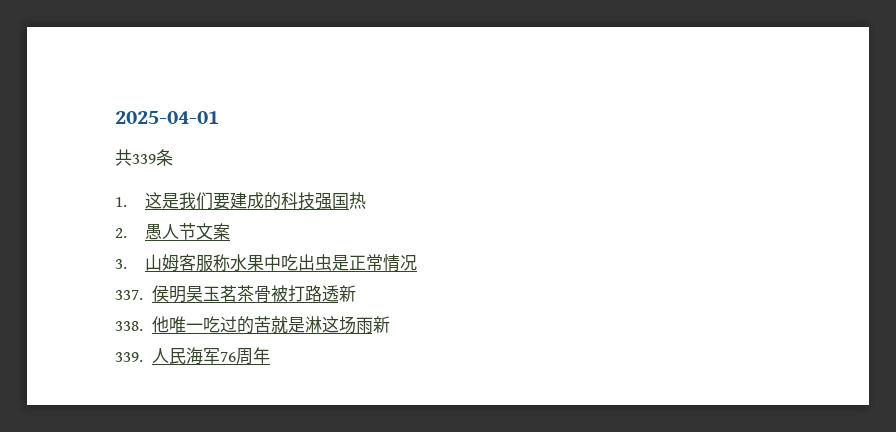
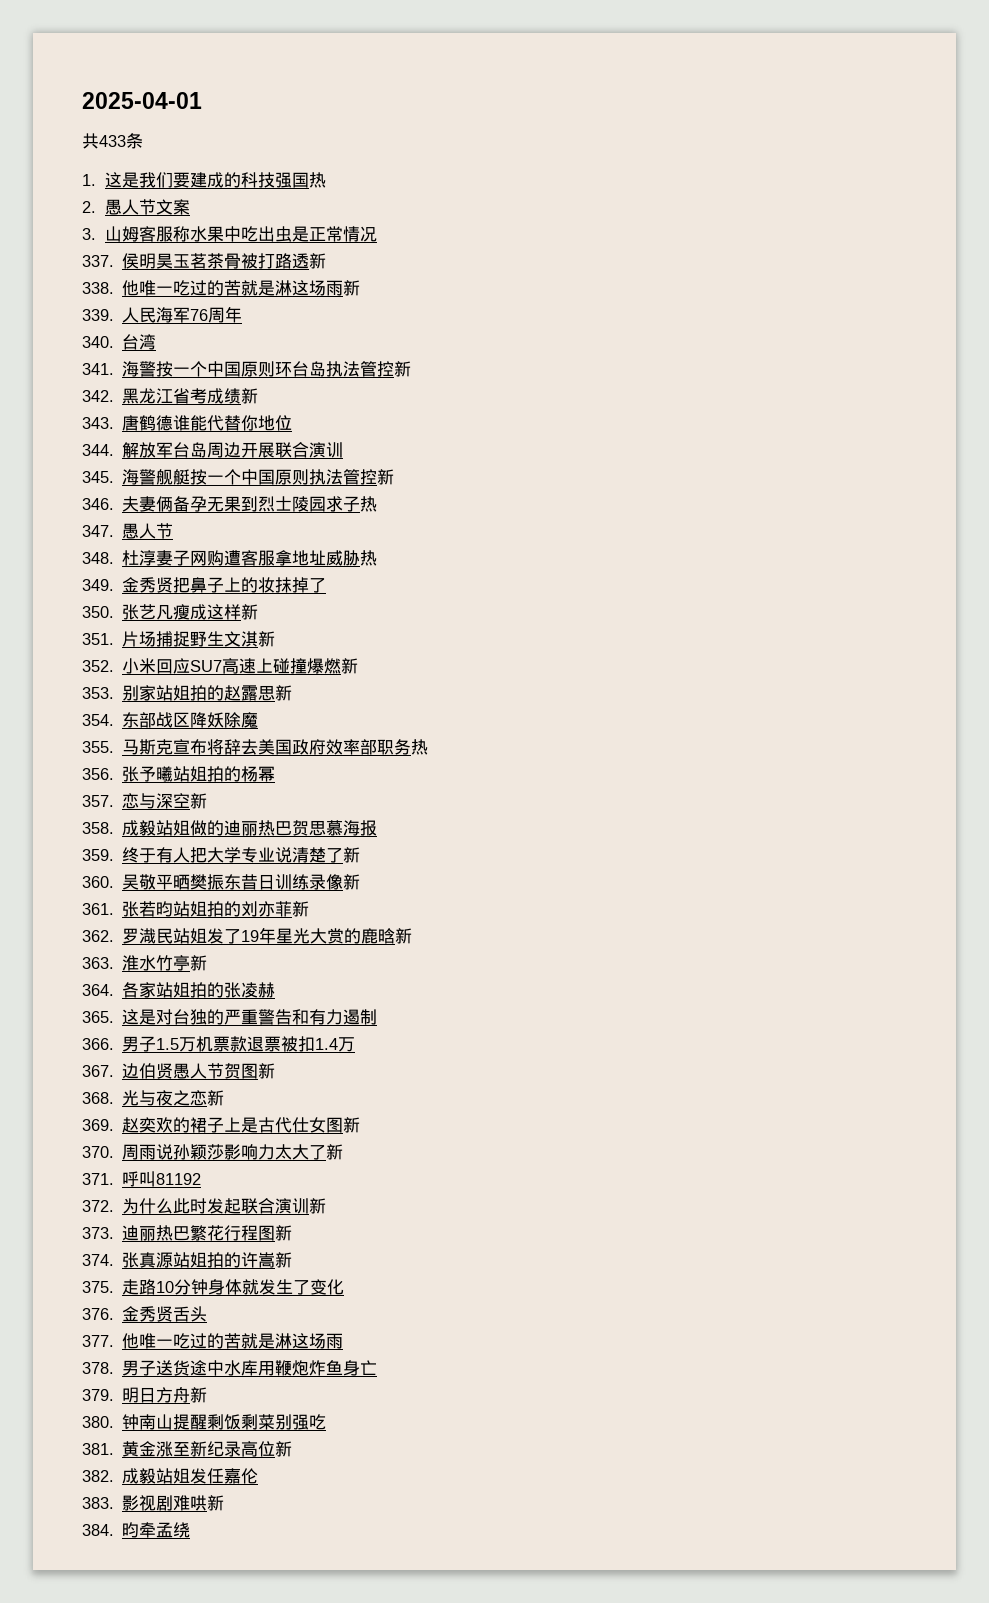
- 共339条
+ 共433条
+ 340.台湾
+ 341.海警按一个中国原则环台岛执法管控新
+ 342.黑龙江省考成绩新
+ 343.唐鹤德谁能代替你地位
+ 344.解放军台岛周边开展联合演训
+ 345.海警舰艇按一个中国原则执法管控新
+ 346.夫妻俩备孕无果到烈士陵园求子热
+ 347.愚人节
+ 348.杜淳妻子网购遭客服拿地址威胁热
+ 349.金秀贤把鼻子上的妆抹掉了
+ 350.张艺凡瘦成这样新
+ 351.片场捕捉野生文淇新
+ 352.小米回应SU7高速上碰撞爆燃新
+ 353.别家站姐拍的赵露思新
+ 354.东部战区降妖除魔
+ 355.马斯克宣布将辞去美国政府效率部职务热
+ 356.张予曦站姐拍的杨幂
+ 357.恋与深空新
+ 358.成毅站姐做的迪丽热巴贺思慕海报
+ 359.终于有人把大学专业说清楚了新
+ 360.吴敬平晒樊振东昔日训练录像新
+ 361.张若昀站姐拍的刘亦菲新
+ 362.罗渽民站姐发了19年星光大赏的鹿晗新
+ 363.淮水竹亭新
+ 364.各家站姐拍的张凌赫
+ 365.这是对台独的严重警告和有力遏制
+ 366.男子1.5万机票款退票被扣1.4万
+ 367.边伯贤愚人节贺图新
+ 368.光与夜之恋新
+ 369.赵奕欢的裙子上是古代仕女图新
+ 370.周雨说孙颖莎影响力太大了新
+ 371.呼叫81192
+ 372.为什么此时发起联合演训新
+ 373.迪丽热巴繁花行程图新
+ 374.张真源站姐拍的许嵩新
+ 375.走路10分钟身体就发生了变化
+ 376.金秀贤舌头
+ 377.他唯一吃过的苦就是淋这场雨
+ 378.男子送货途中水库用鞭炮炸鱼身亡
+ 379.明日方舟新
+ 380.钟南山提醒剩饭剩菜别强吃
+ 381.黄金涨至新纪录高位新
+ 382.成毅站姐发任嘉伦
+ 383.影视剧难哄新
+ 384.昀牵孟绕

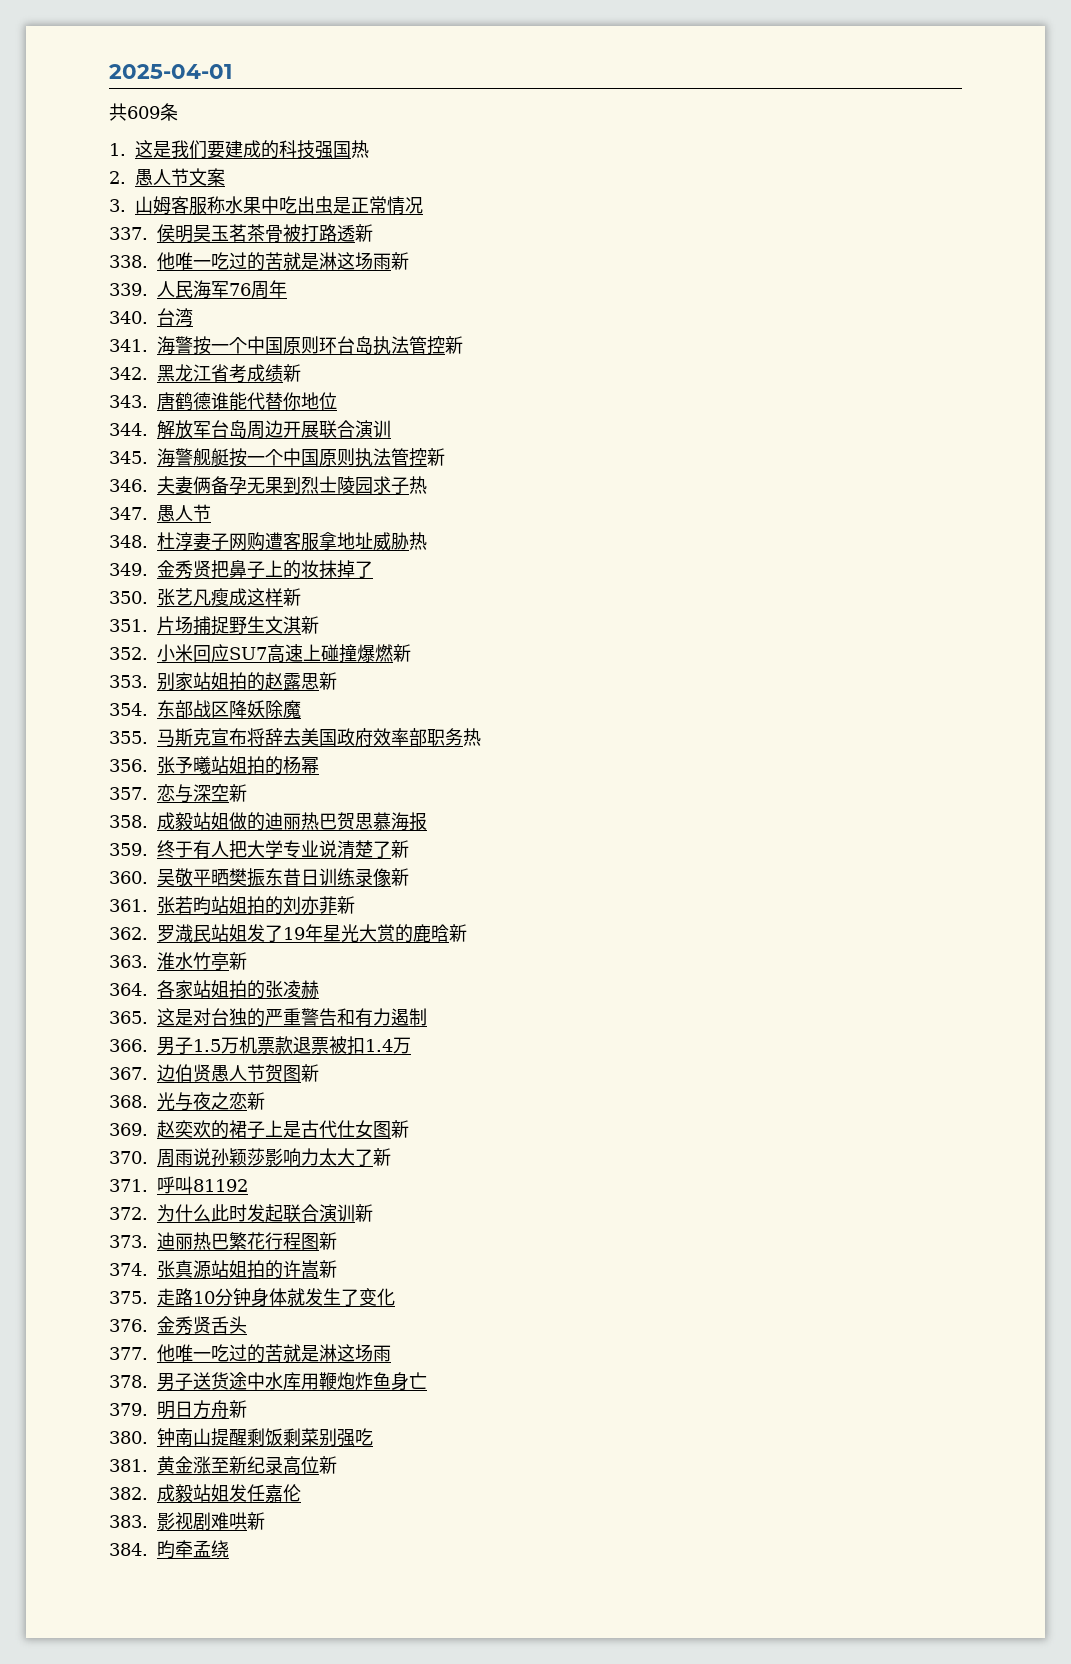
- 共433条
+ 共609条

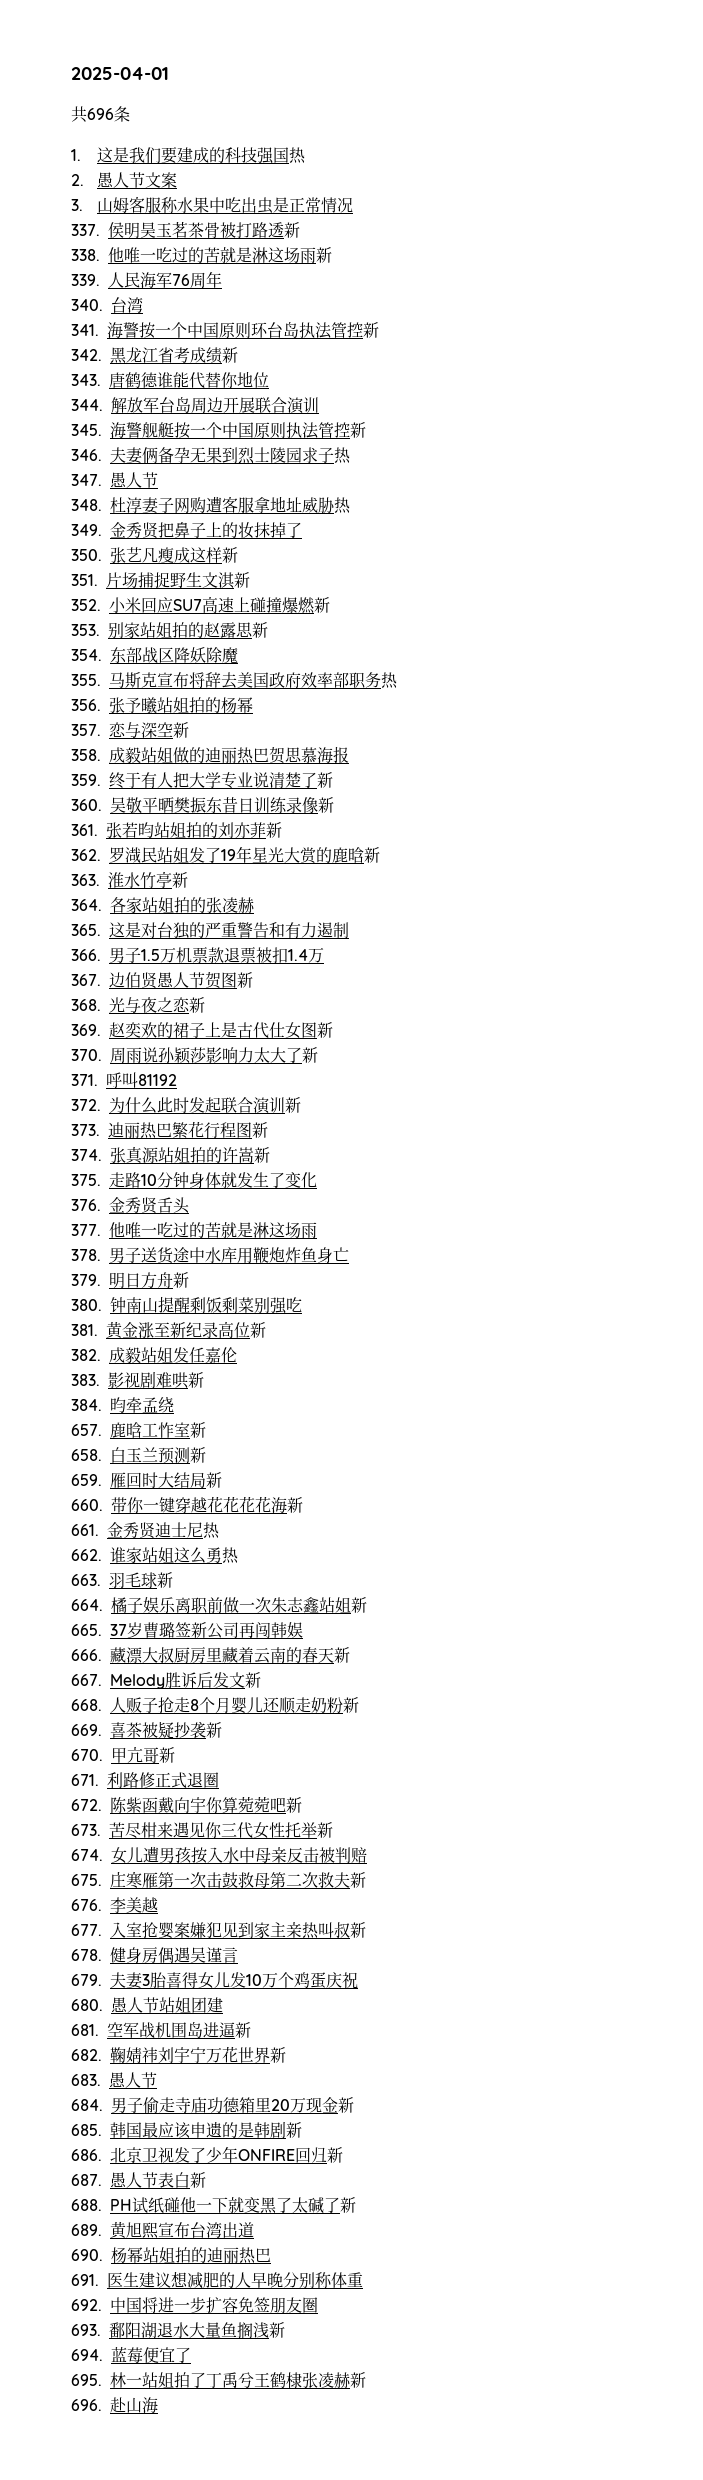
- 共609条
+ 共696条
+ 657.鹿晗工怍室新
+ 658.白玉兰预测新
+ 659.雁回时大结局新
+ 660.带你一键穿越花花花花海新
+ 661.金秀贤迪士尼热
+ 662.谁家站姐这么勇热
+ 663.羽毛球新
+ 664.橘子娱乐离职前做一次朱志鑫站姐新
+ 665. 37岁曹璐签新公司再闯韩娱
+ 666.藏漂大叔厨房里藏着云南的春天新
+ 667. Melody胜诉后发文新
+ 668.人贩子抢走8个月婴儿还顺走奶粉新
+ 669.喜茶被疑抄袭新
+ 670.甲亢哥新
+ 671.利路修正式退圈
+ 672.陈紫函戴向宇你算菀菀吧新
+ 673.苦尽柑来遇见你三代女性托举新
+ 674.女儿遭男孩按入水中母亲反击被判赔
+ 675.庄寒雁第一次击鼓救母第二次救夫新
+ 676.李美越
+ 677.入室抢婴案嫌犯见到家主亲热叫叔新
+ 678.健身房偶遇吴谨言
+ 679.夫妻3胎喜得女儿发10万个鸡蛋庆祝
+ 680.愚人节站姐团建
+ 681.空军战机围岛进逼新
+ 682.鞠婧祎刘宇宁万花世界新
+ 683.愚人节
+ 684.男子偷走寺庙功德箱里20万现金新
+ 685.韩国最应该申遗的是韩剧新
+ 686.北京卫视发了少年ONFIRE回归新
+ 687.愚人节表白新
+ 688. PH试纸碰他一下就变黑了太碱了新
+ 689.黄旭熙宣布台湾出道
+ 690.杨幂站姐拍的迪丽热巴
+ 691.医生建议想减肥的人早晚分别称体重
+ 692.中国将进一步扩容免签朋友圈
+ 693.鄱阳湖退水大量鱼搁浅新
+ 694.蓝莓便宜了
+ 695.林一站姐拍了丁禹兮王鹤棣张凌赫新
+ 696.赴山海

